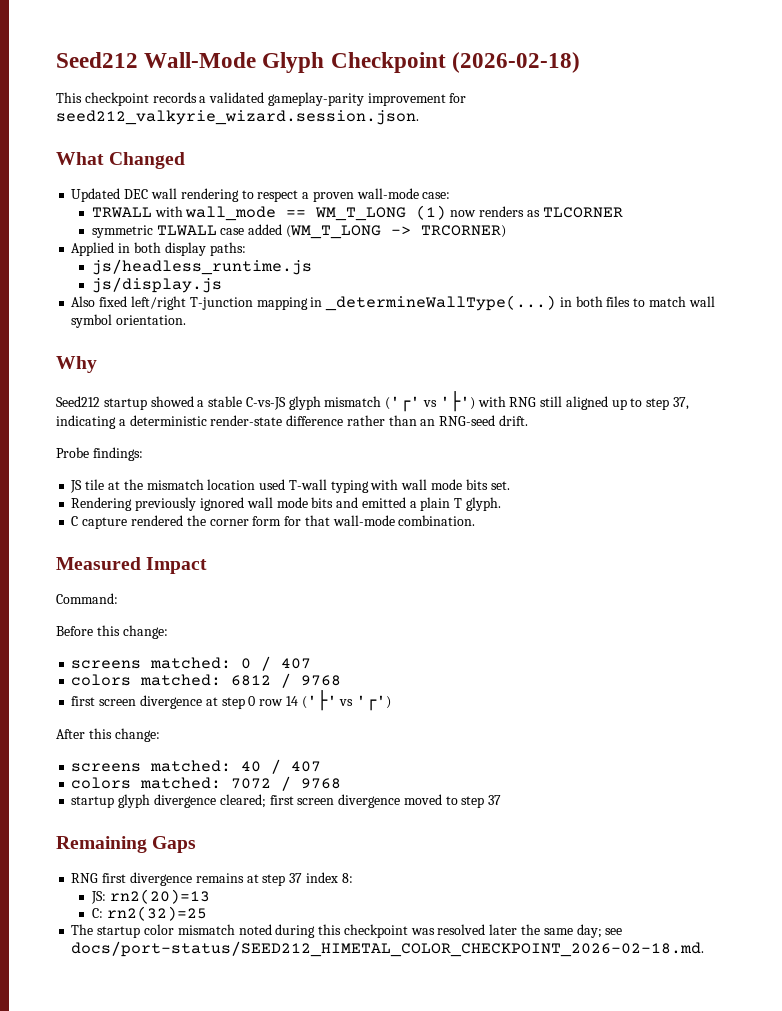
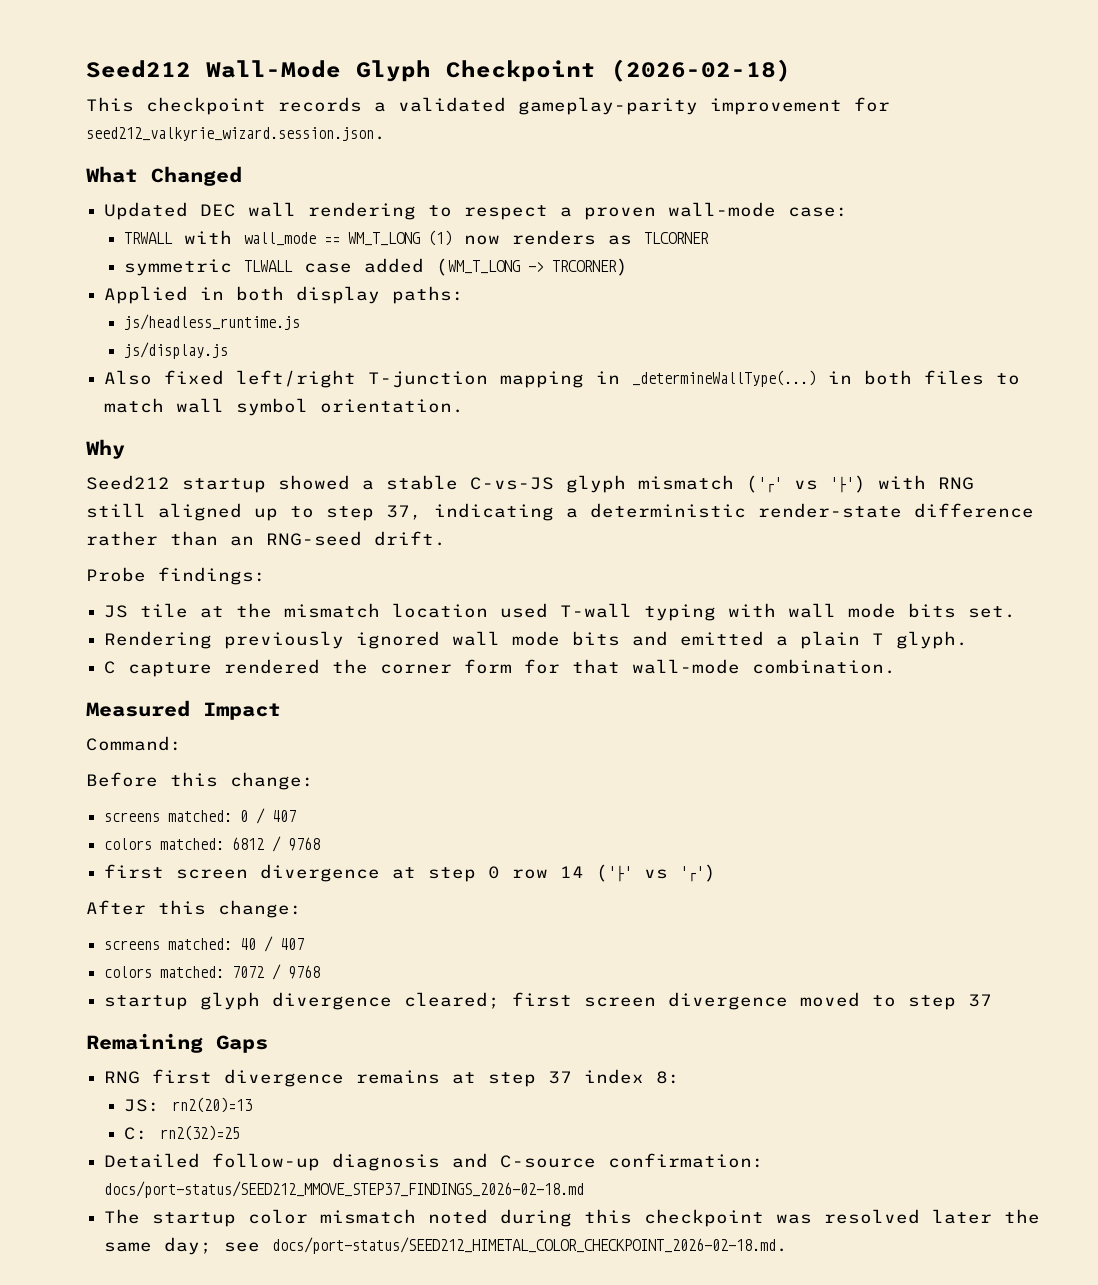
+ Detailed follow-up diagnosis and C-source confirmation: docs/port-status/SEED212_MMOVE_STEP37_FINDINGS_2026-02-18.md

